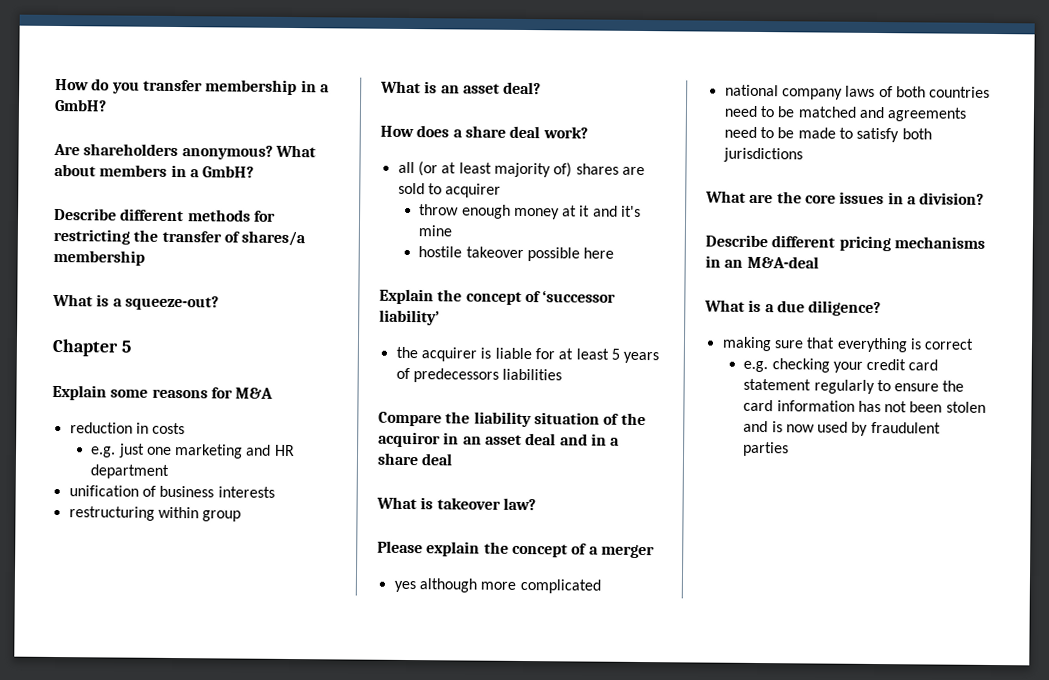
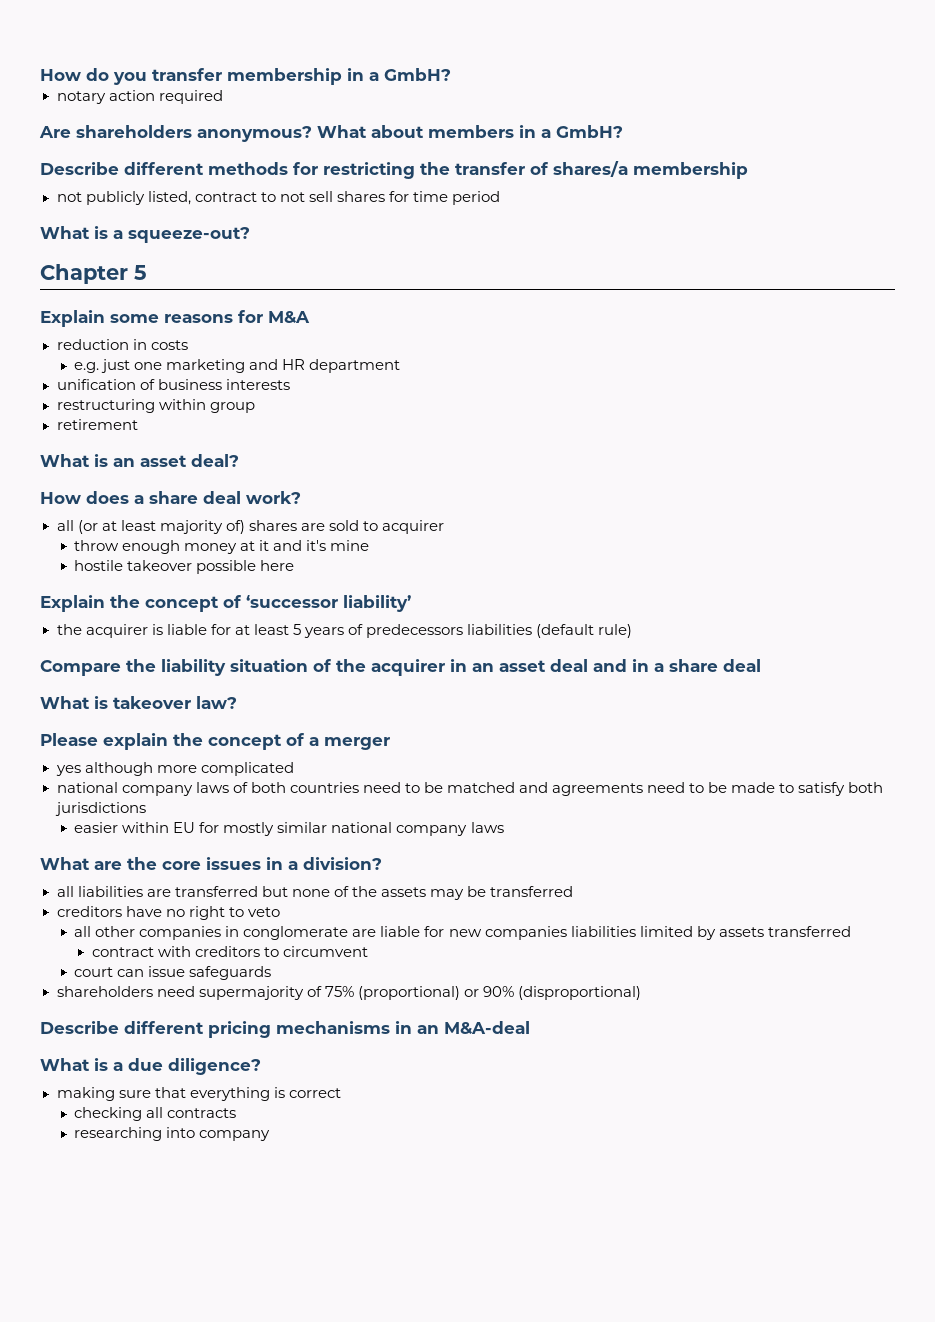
+ notary action required
+ not publicly listed, contract to not sell shares for time period
+ retirement
- the acquirer is liable for at least 5 years of predecessors liabilities
+ the acquirer is liable for at least 5 years of predecessors liabilities (default rule)
- Compare the liability situation of the acquiror in an asset deal and in a share deal
+ Compare the liability situation of the acquirer in an asset deal and in a share deal
+ easier within EU for mostly similar national company laws
+ all liabilities are transferred but none of the assets may be transferred
+ creditors have no right to veto
+ all other companies in conglomerate are liable for new companies liabilities limited by assets transferred
+ contract with creditors to circumvent
+ court can issue safeguards
+ shareholders need supermajority of 75% (proportional) or 90% (disproportional)
- e.g. checking your credit card statement regularly to ensure the card information has not been stolen and is now used by fraudulent parties
+ checking all contracts
+ researching into company

